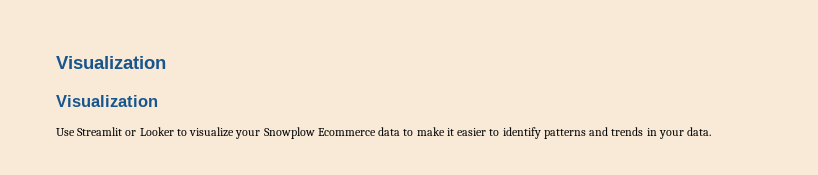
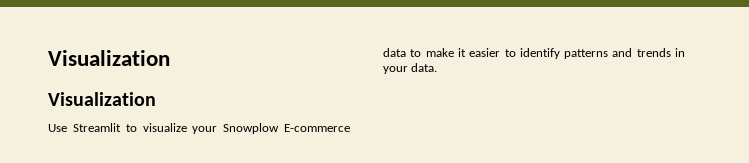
- Use Streamlit or Looker to visualize your Snowplow Ecommerce data to make it easier to identify patterns and trends in your data.
+ Use Streamlit to visualize your Snowplow E-commerce data to make it easier to identify patterns and trends in your data.

